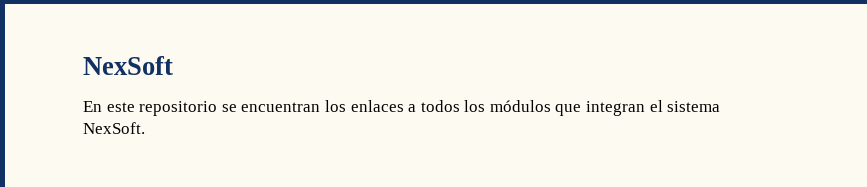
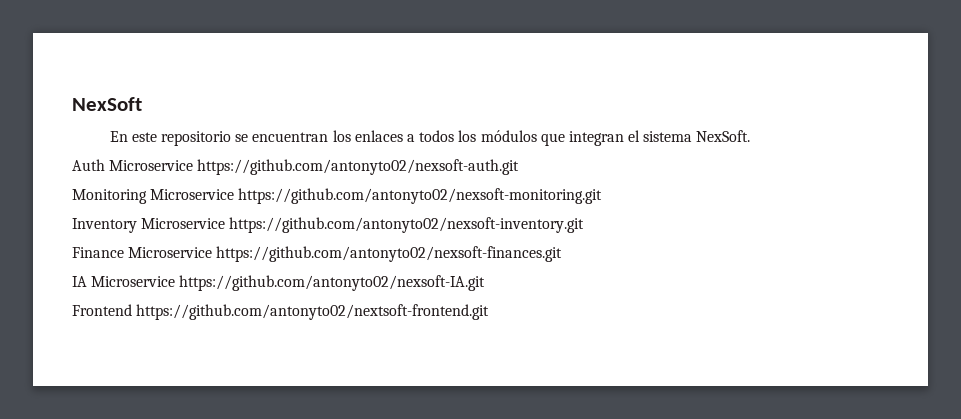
+ Auth Microservice https://github.com/antonyto02/nexsoft-auth.git
+ Monitoring Microservice https://github.com/antonyto02/nexsoft-monitoring.git
+ Inventory Microservice https://github.com/antonyto02/nexsoft-inventory.git
+ Finance Microservice https://github.com/antonyto02/nexsoft-finances.git
+ IA Microservice https://github.com/antonyto02/nexsoft-IA.git
+ Frontend https://github.com/antonyto02/nextsoft-frontend.git

